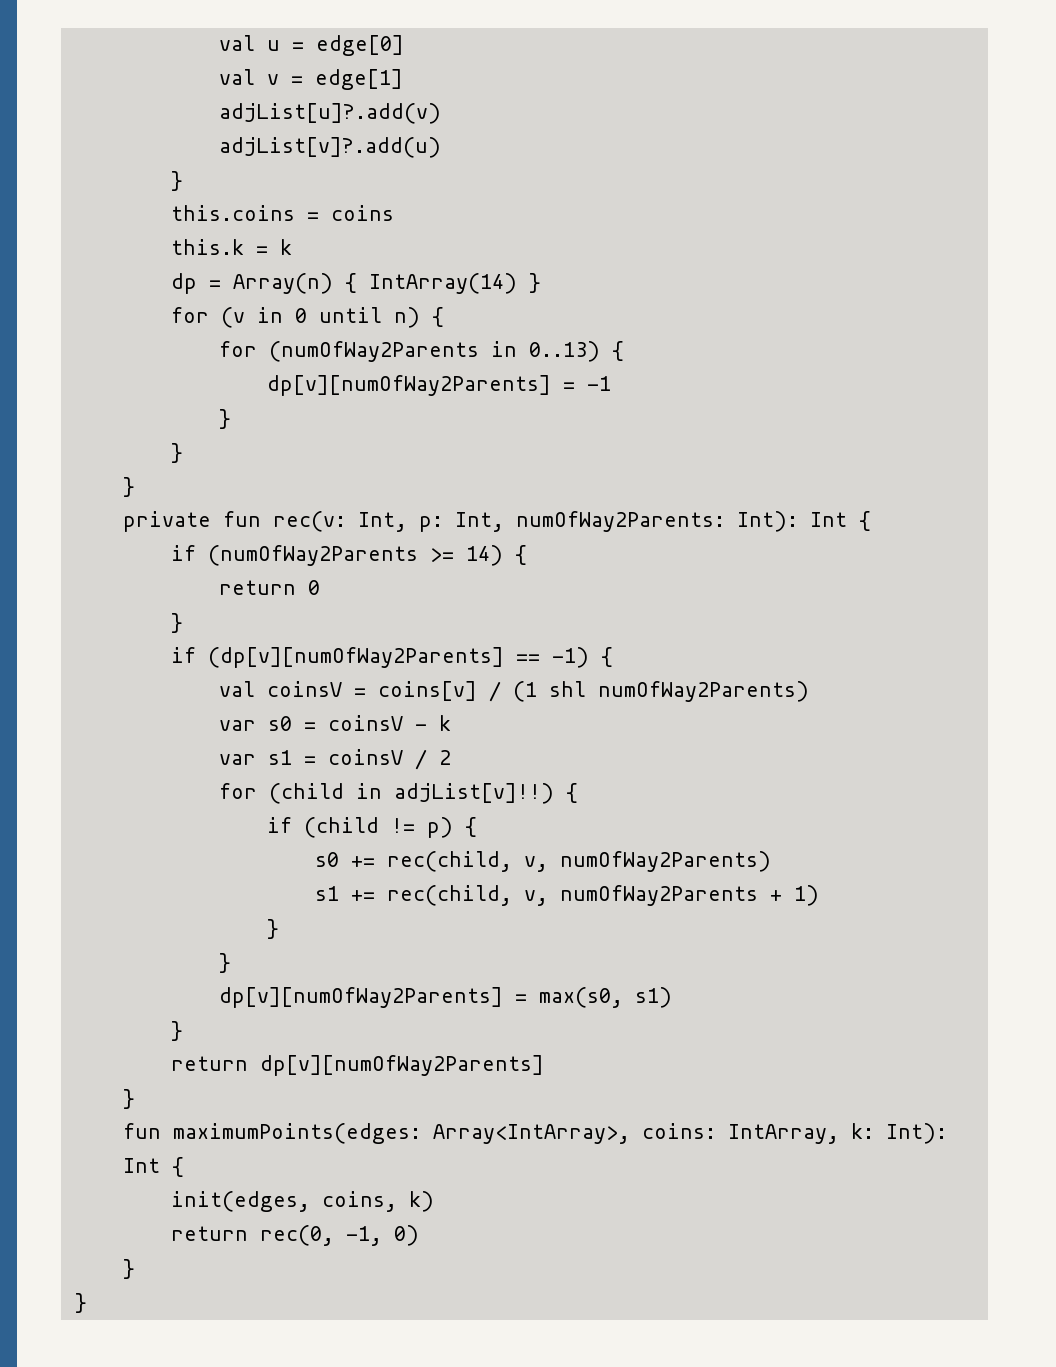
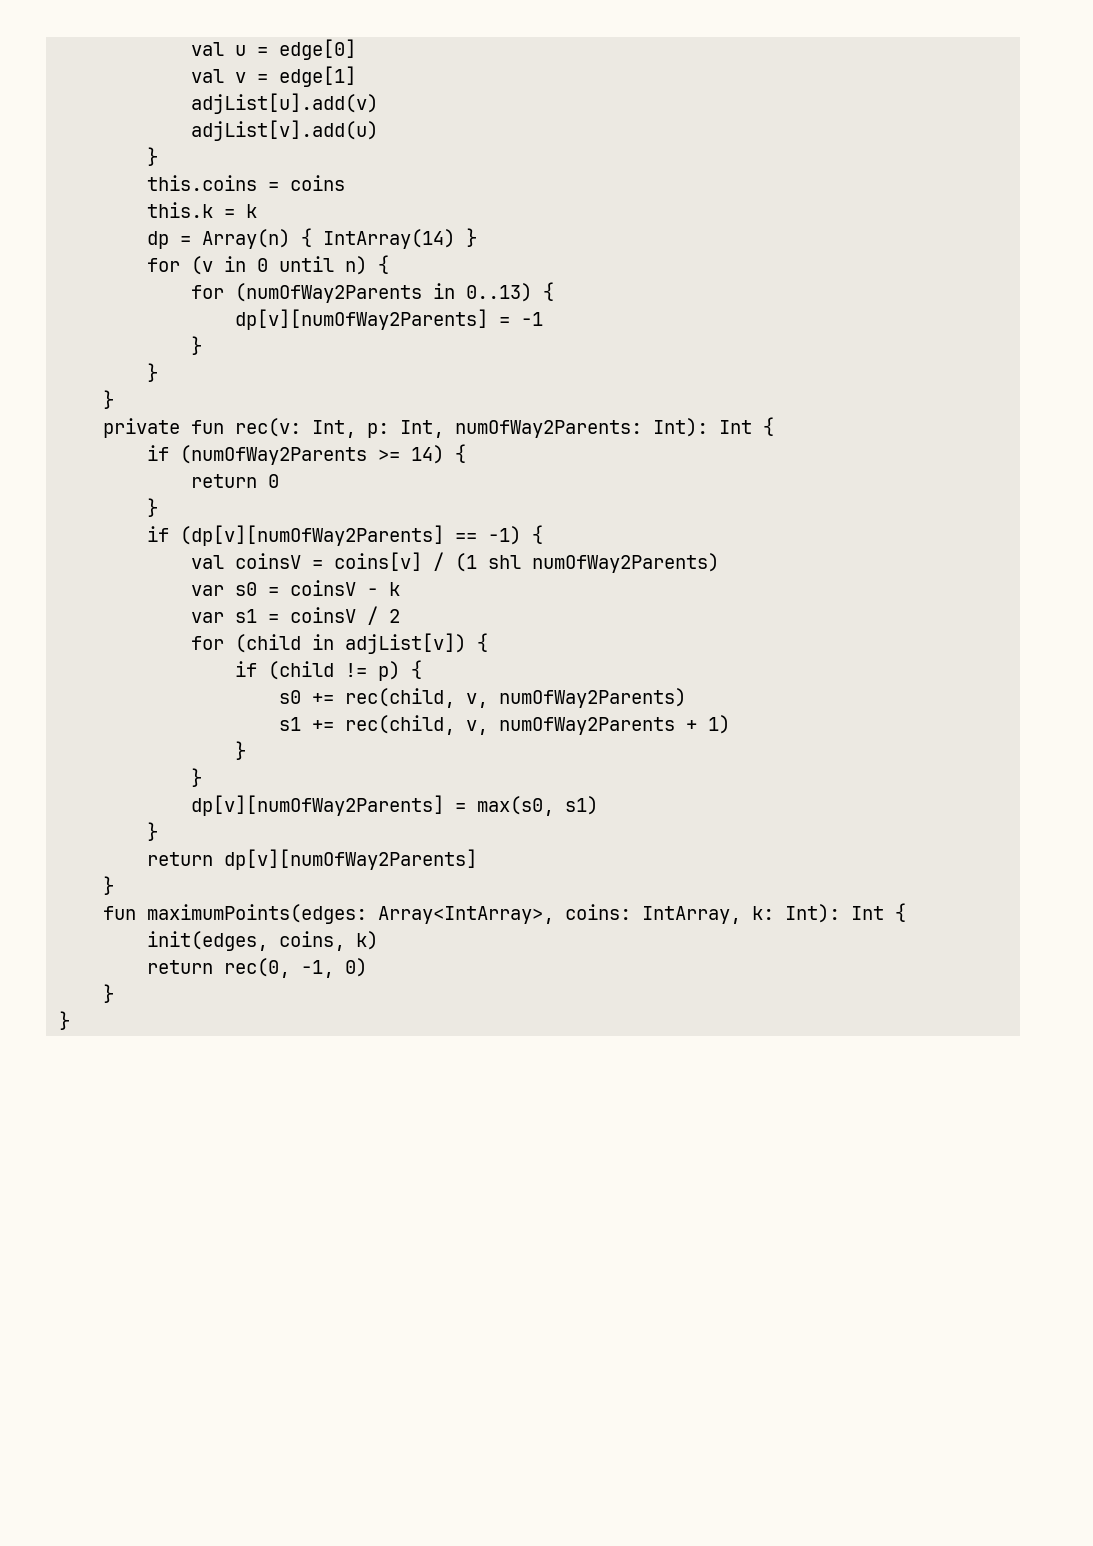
- adjList[u]?.add(v)
- adjList[v]?.add(u)
+ adjList[u].add(v)
+ adjList[v].add(u)
- for (child in adjList[v]!!) {
+ for (child in adjList[v]) {

